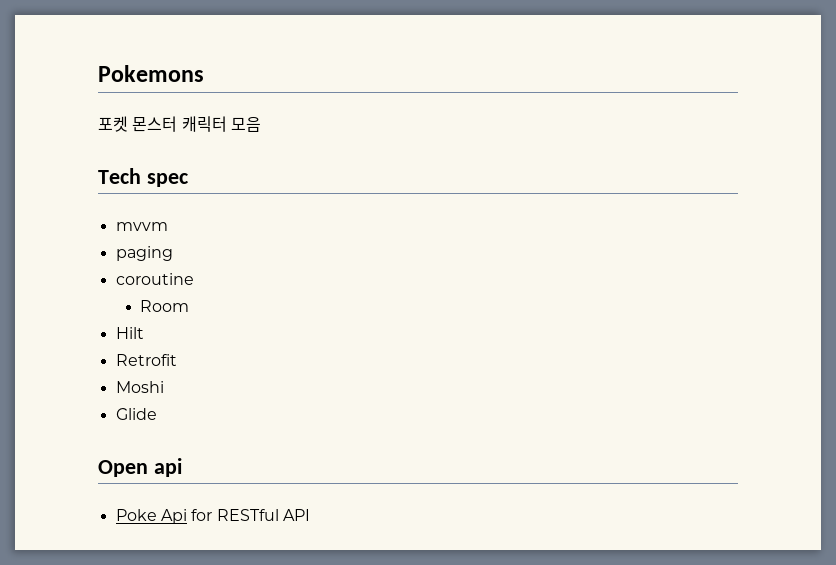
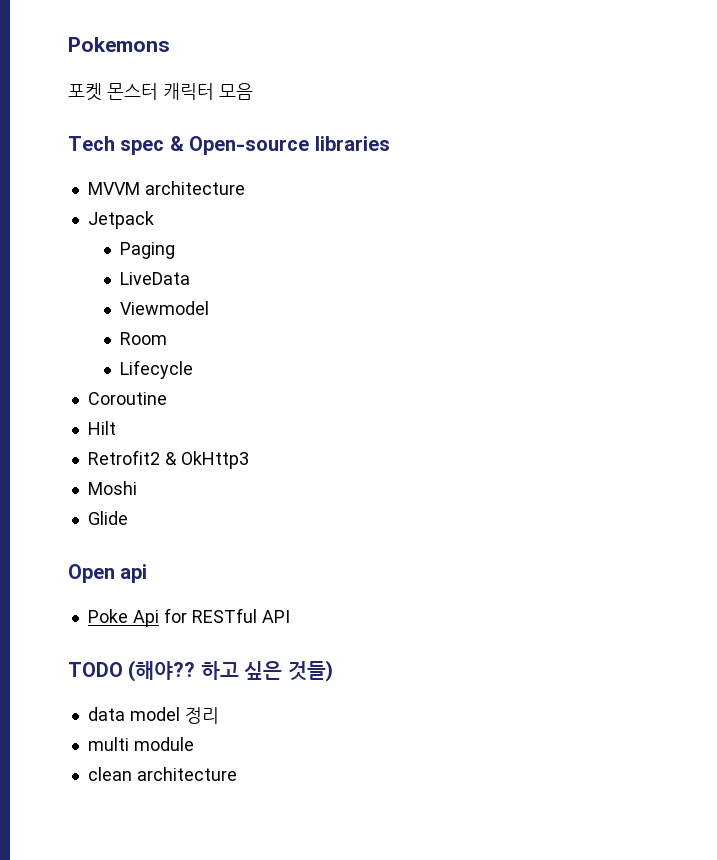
- Tech spec
- mvvm
- paging
- coroutine
+ Tech spec & Open-source libraries
+ MVVM architecture
+ Jetpack
+ Paging
+ LiveData
+ Viewmodel
+ Lifecycle
+ Coroutine
- Retrofit
+ Retrofit2 & OkHttp3
+ TODO (해야?? 하고 싶은 것들)
+ data model 정리
+ multi module
+ clean architecture

